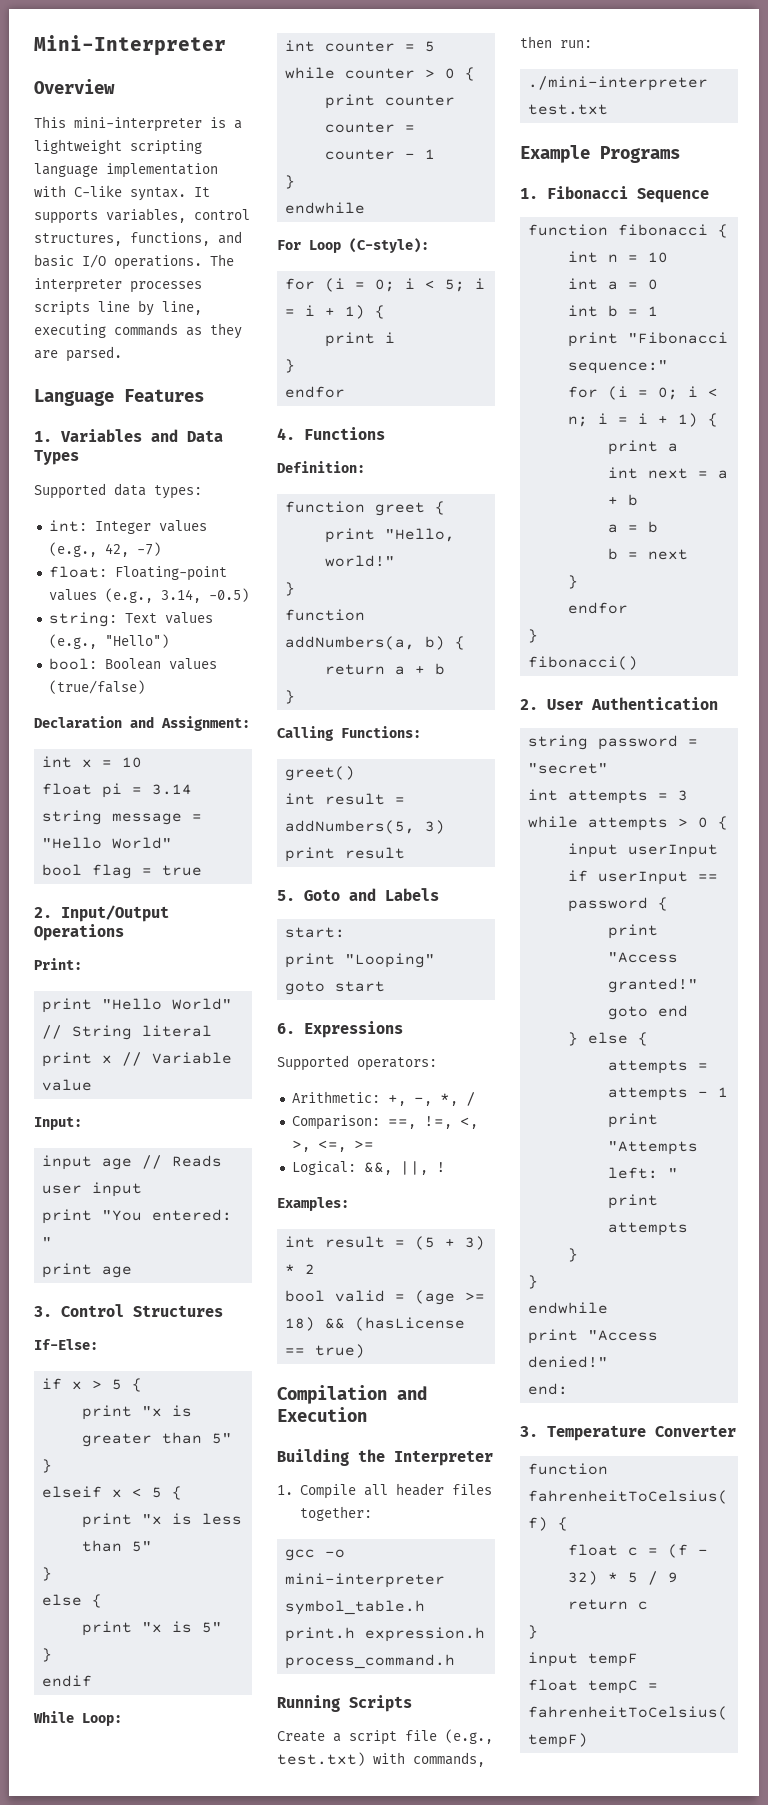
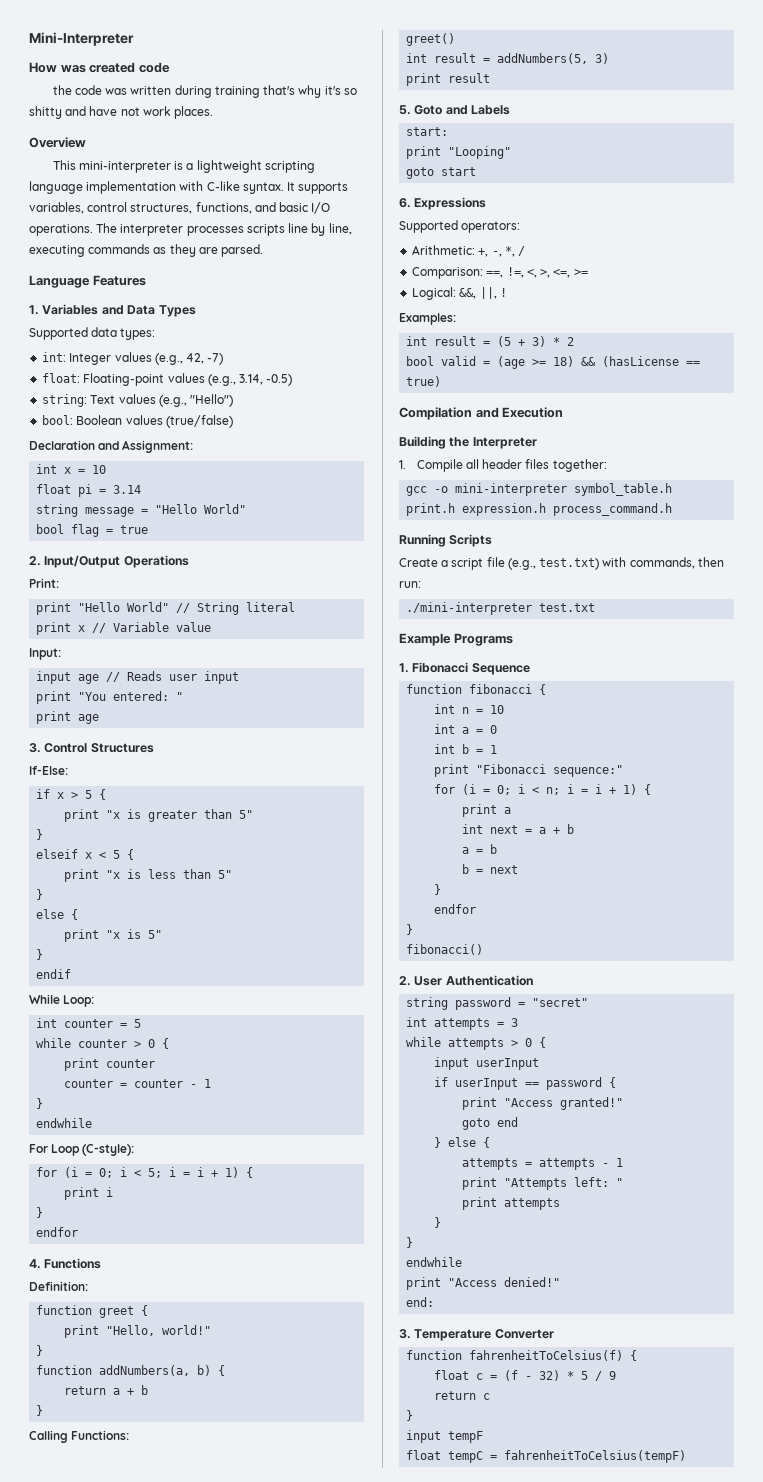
+ How was created code
+ the code was written during training that's why it's so shitty and have not work places.

